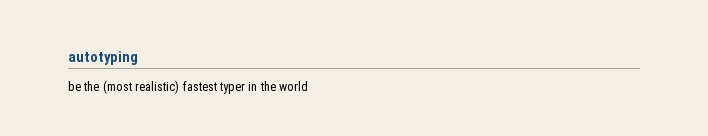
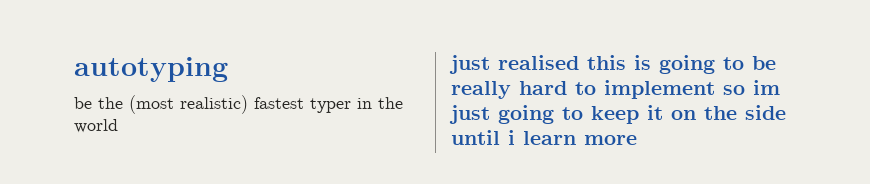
+ just realised this is going to be really hard to implement so im just going to keep it on the side until i learn more

